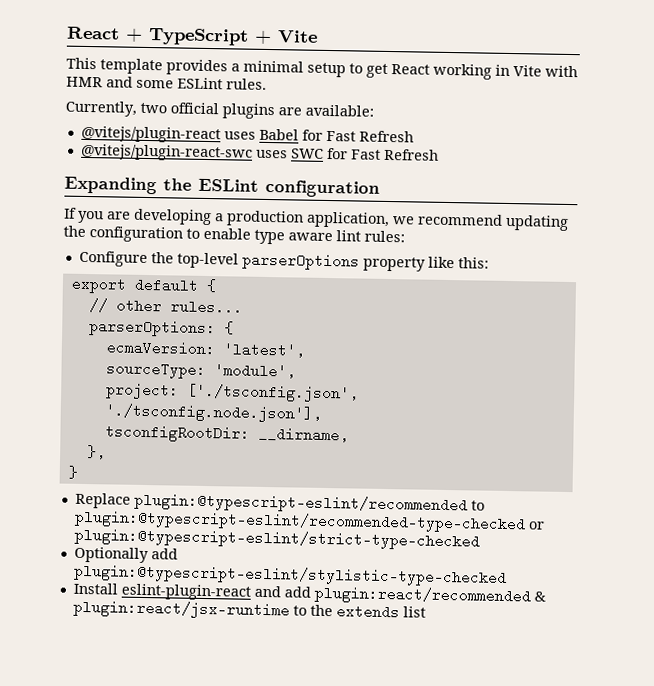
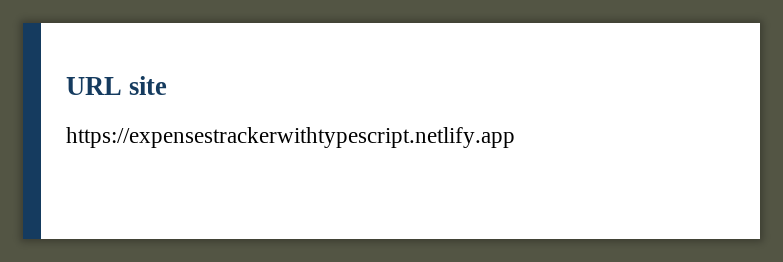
- React + TypeScript + Vite
- This template provides a minimal setup to get React working in Vite with HMR and some ESLint rules.
- Currently, two official plugins are available:
- @vitejs/plugin-react uses Babel for Fast Refresh
- @vitejs/plugin-react-swc uses SWC for Fast Refresh
- Expanding the ESLint configuration
- If you are developing a production application, we recommend updating the configuration to enable type aware lint rules:
- Configure the top-level parserOptions property like this:
- export default {
- // other rules...
- parserOptions: {
- ecmaVersion: 'latest',
- sourceType: 'module',
- project: ['./tsconfig.json', './tsconfig.node.json'],
- tsconfigRootDir: __dirname,
- },
- }
- Replace plugin:@typescript-eslint/recommended to plugin:@typescript-eslint/recommended-type-checked or plugin:@typescript-eslint/strict-type-checked
- Optionally add plugin:@typescript-eslint/stylistic-type-checked
- Install eslint-plugin-react and add plugin:react/recommended & plugin:react/jsx-runtime to the extends list
+ URL site
+ https://expensestrackerwithtypescript.netlify.app

